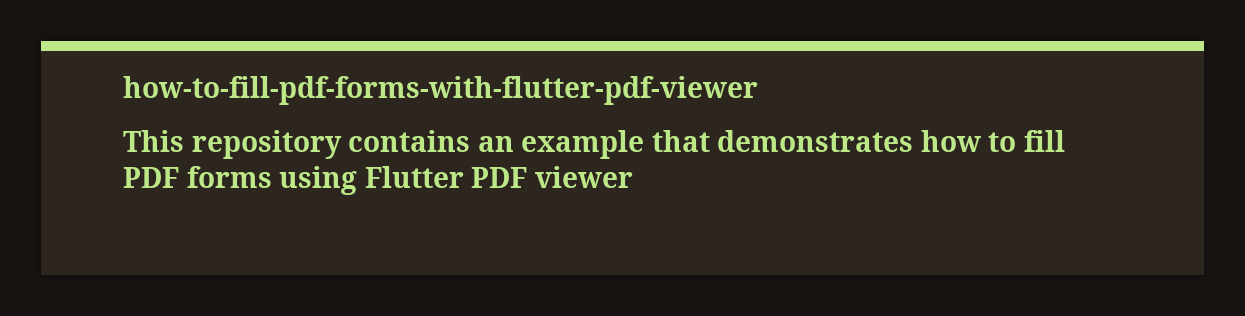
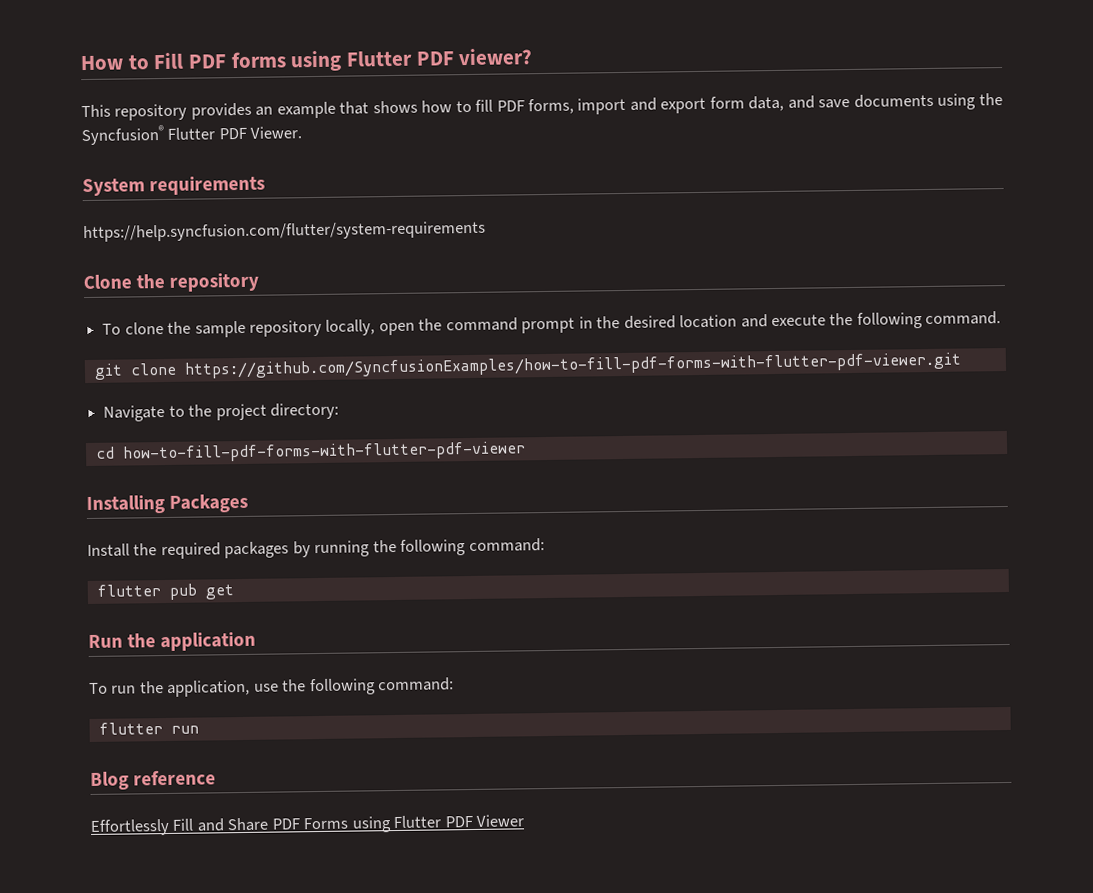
- how-to-fill-pdf-forms-with-flutter-pdf-viewer
- This repository contains an example that demonstrates how to fill PDF forms using Flutter PDF viewer
+ How to Fill PDF forms using Flutter PDF viewer?
+ This repository provides an example that shows how to fill PDF forms, import and export form data, and save documents using the Syncfusion® Flutter PDF Viewer.
+ System requirements
+ https://help.syncfusion.com/flutter/system-requirements
+ Clone the repository
+ To clone the sample repository locally, open the command prompt in the desired location and execute the following command.
+ git clone https://github.com/SyncfusionExamples/how-to-fill-pdf-forms-with-flutter-pdf-viewer.git
+ Navigate to the project directory:
+ cd how-to-fill-pdf-forms-with-flutter-pdf-viewer
+ Installing Packages
+ Install the required packages by running the following command:
+ flutter pub get
+ Run the application
+ To run the application, use the following command:
+ flutter run
+ Blog reference
+ Effortlessly Fill and Share PDF Forms using Flutter PDF Viewer

